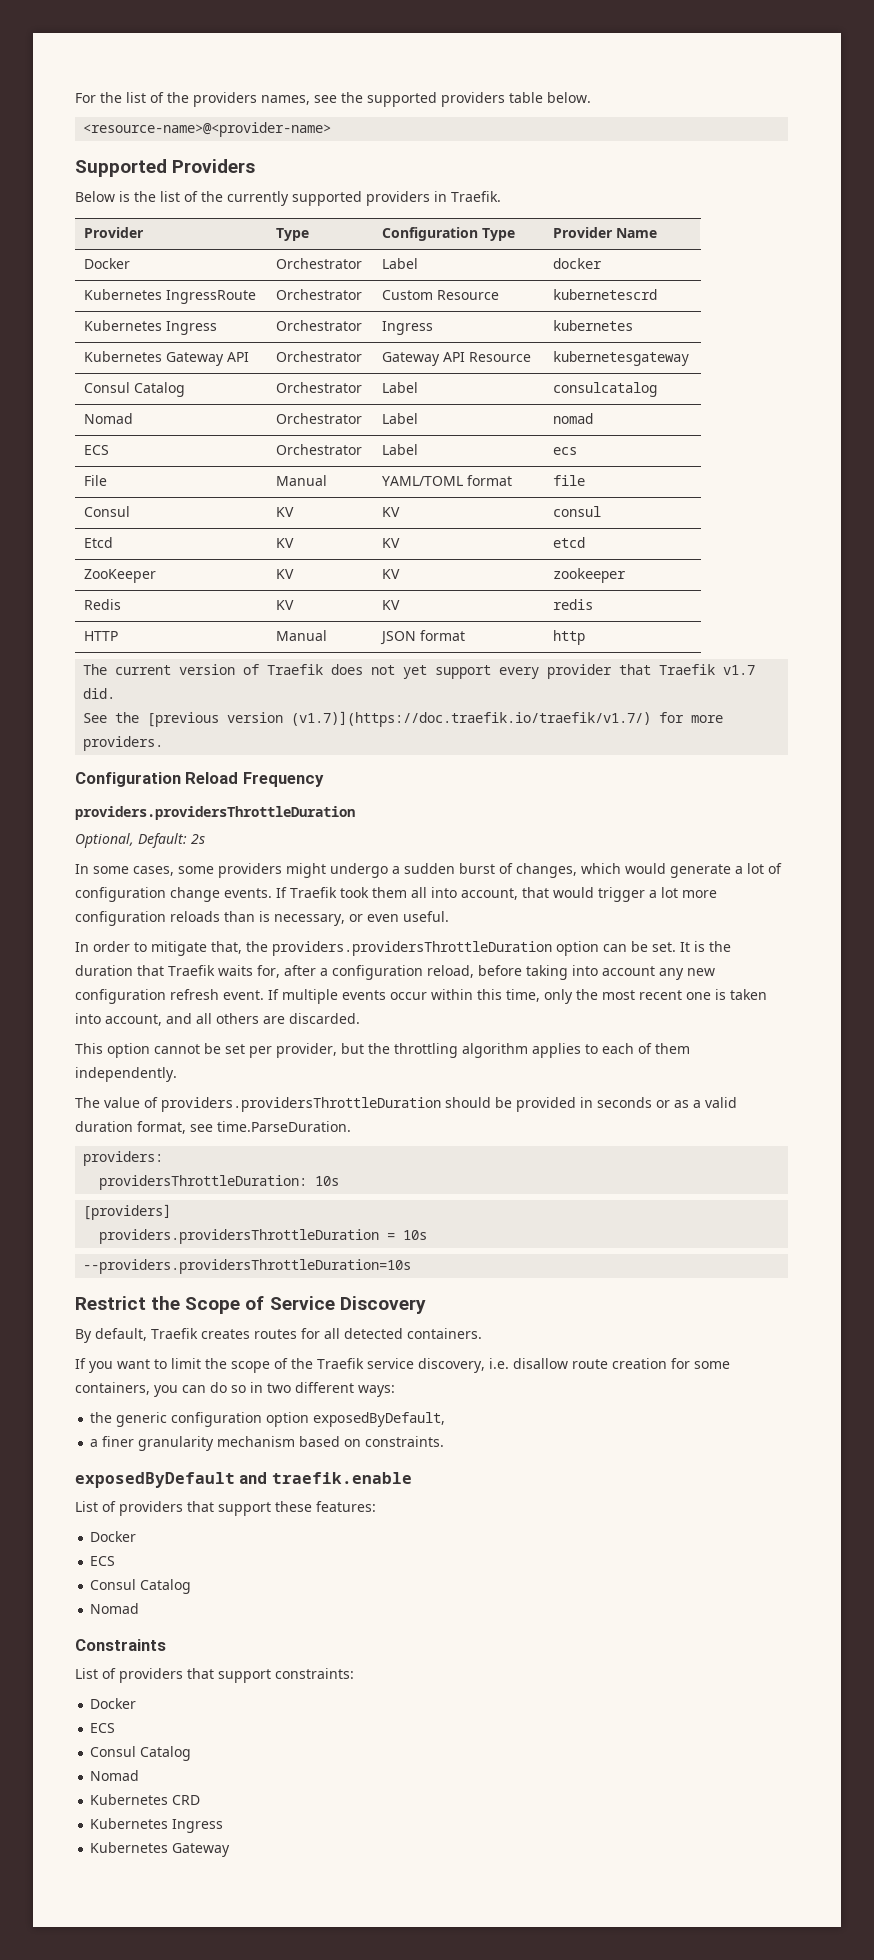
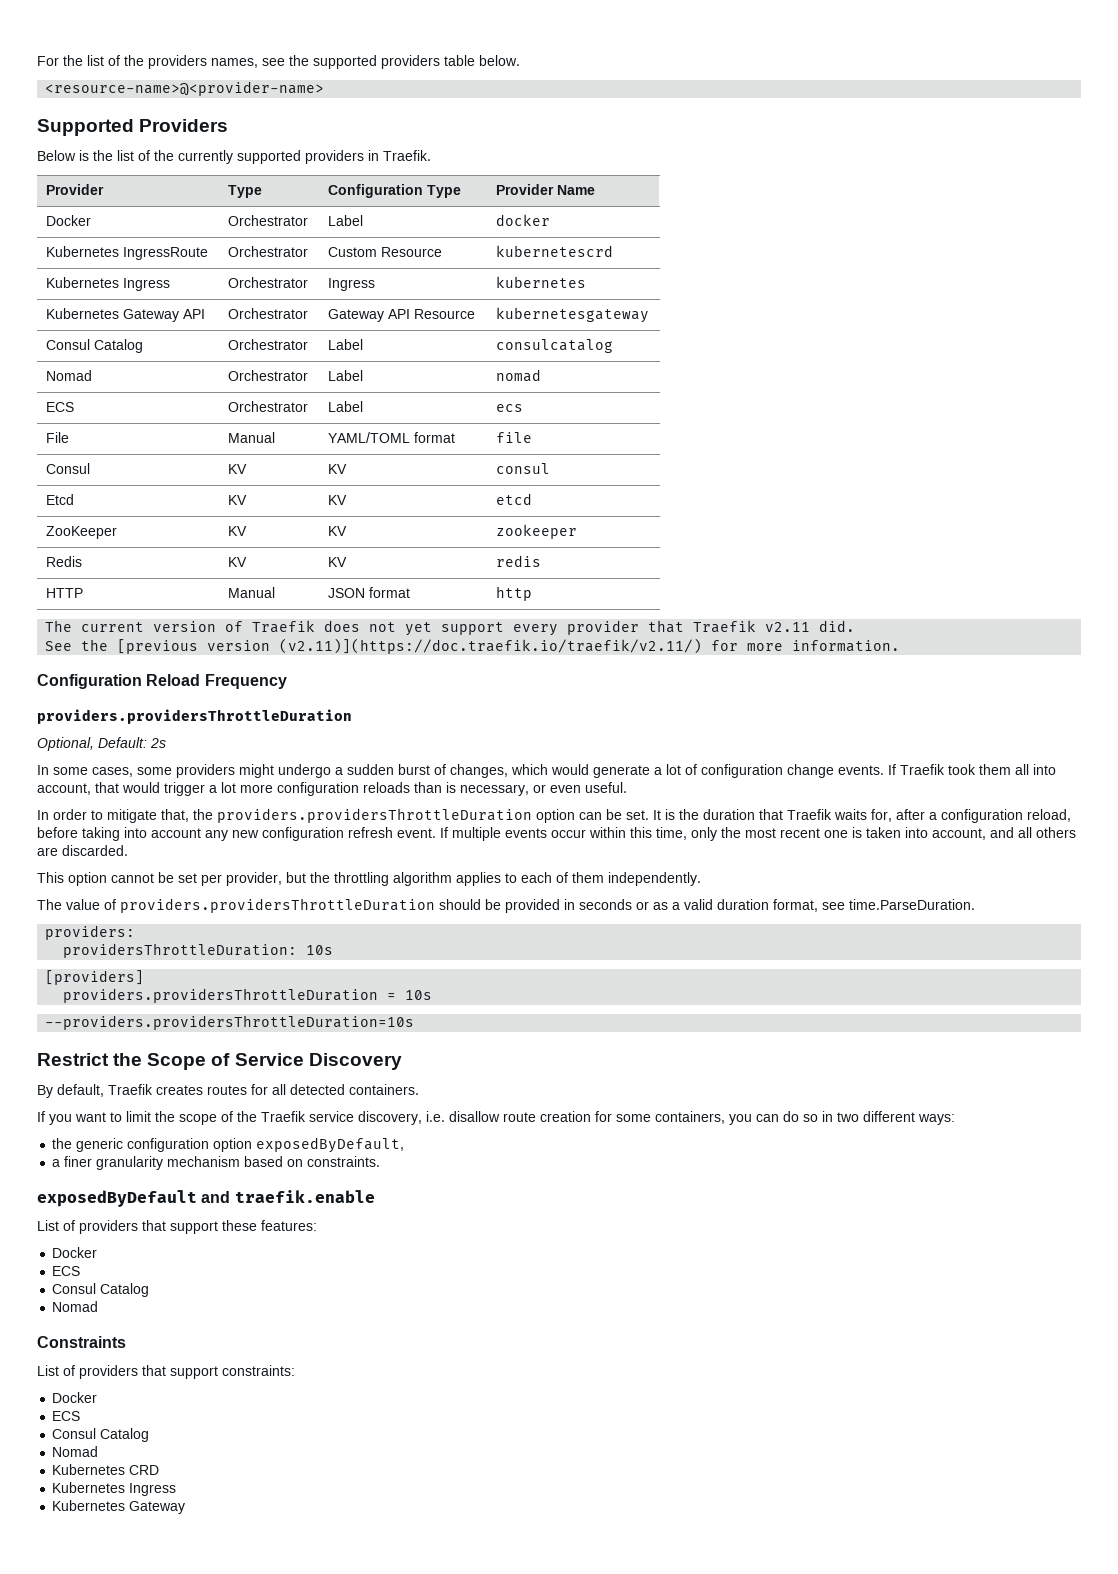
- The current version of Traefik does not yet support every provider that Traefik v1.7 did.
+ The current version of Traefik does not yet support every provider that Traefik v2.11 did.
- See the [previous version (v1.7)](https://doc.traefik.io/traefik/v1.7/) for more providers.
+ See the [previous version (v2.11)](https://doc.traefik.io/traefik/v2.11/) for more information.

